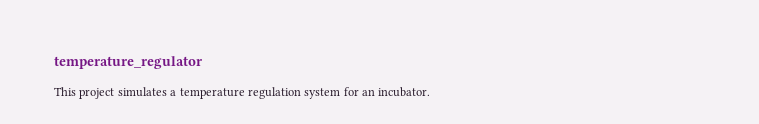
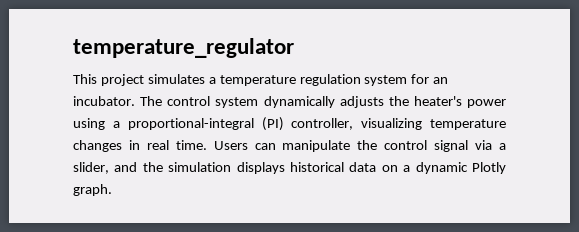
+ The control system dynamically adjusts the heater's power using a proportional-integral (PI) controller, visualizing temperature changes in real time. Users can manipulate the control signal via a slider, and the simulation displays historical data on a dynamic Plotly graph.

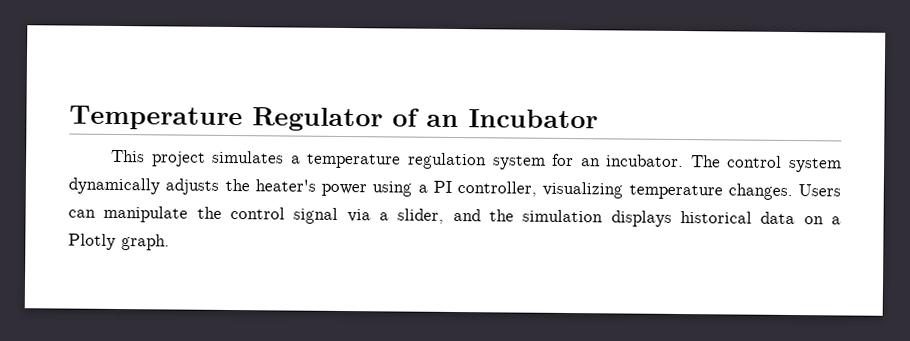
- temperature_regulator
+ Temperature Regulator of an Incubator
- The control system dynamically adjusts the heater's power using a proportional-integral (PI) controller, visualizing temperature changes in real time.
+ The control system dynamically adjusts the heater's power using a PI controller, visualizing temperature changes.
- Users can manipulate the control signal via a slider, and the simulation displays historical data on a dynamic Plotly graph.
+ Users can manipulate the control signal via a slider, and the simulation displays historical data on a Plotly graph.

